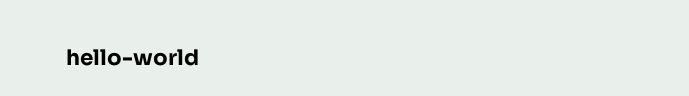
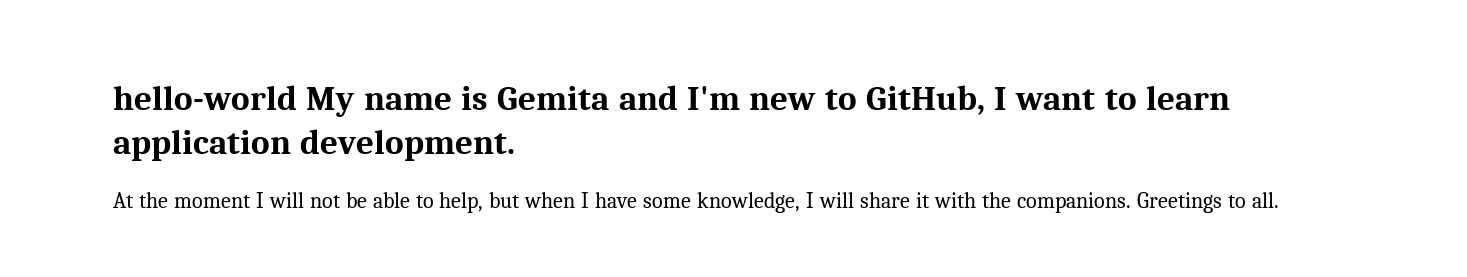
- hello-world
+ hello-world My name is Gemita and I'm new to GitHub, I want to learn application development.
+ At the moment I will not be able to help, but when I have some knowledge, I will share it with the companions. Greetings to all.

